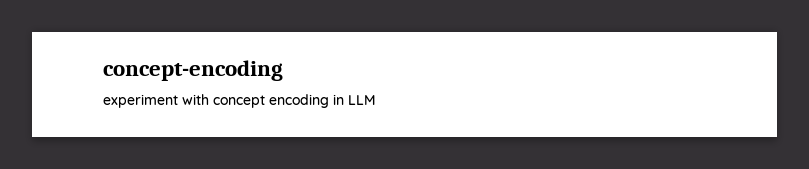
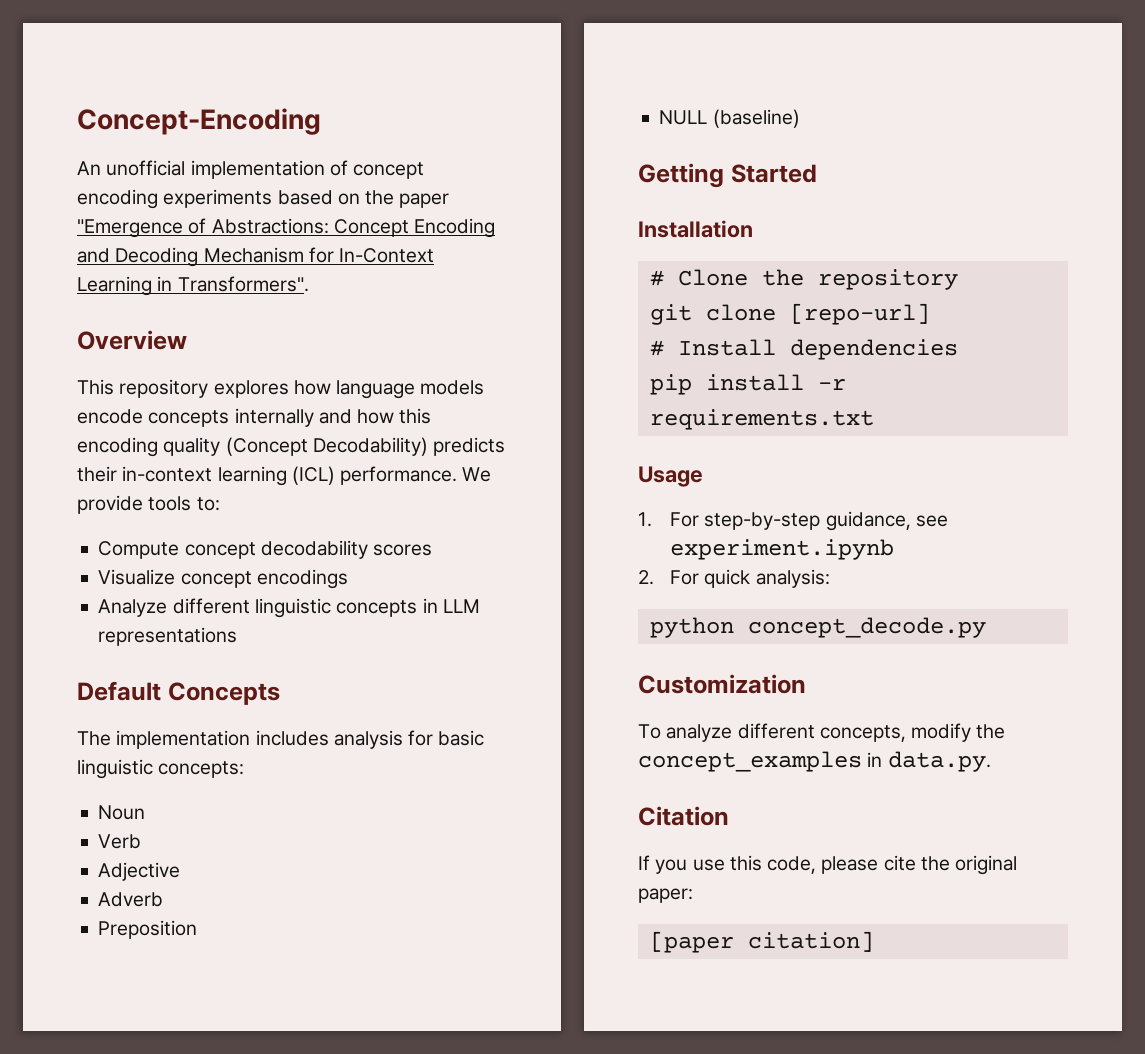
- concept-encoding
- experiment with concept encoding in LLM
+ Concept-Encoding
+ An unofficial implementation of concept encoding experiments based on the paper "Emergence of Abstractions: Concept Encoding and Decoding Mechanism for In-Context Learning in Transformers".
+ Overview
+ This repository explores how language models encode concepts internally and how this encoding quality (Concept Decodability) predicts their in-context learning (ICL) performance. We provide tools to:
+ Compute concept decodability scores
+ Visualize concept encodings
+ Analyze different linguistic concepts in LLM representations
+ Default Concepts
+ The implementation includes analysis for basic linguistic concepts:
+ Noun
+ Verb
+ Adjective
+ Adverb
+ Preposition
+ NULL (baseline)
+ Getting Started
+ Installation
+ # Clone the repository
+ git clone [repo-url]
+ # Install dependencies
+ pip install -r requirements.txt
+ Usage
+ 1. For step-by-step guidance, see experiment.ipynb
+ 2. For quick analysis:
+ python concept_decode.py
+ Customization
+ To analyze different concepts, modify the concept_examples in data.py.
+ Citation
+ If you use this code, please cite the original paper:
+ [paper citation]

